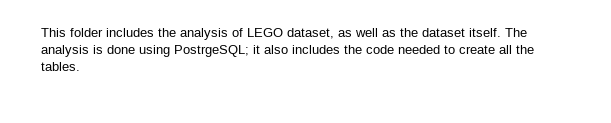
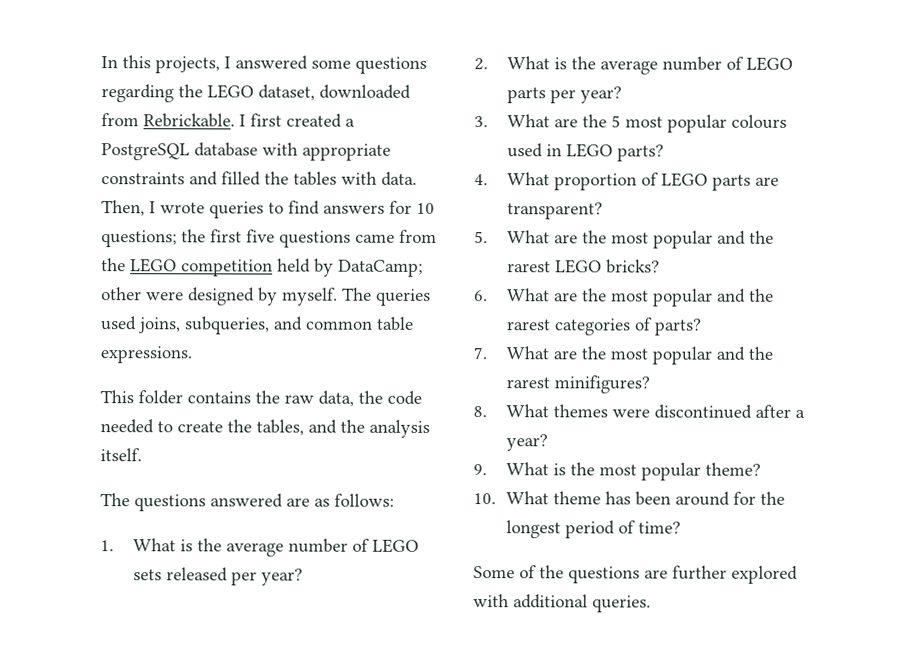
- This folder includes the analysis of LEGO dataset, as well as the dataset itself. The analysis is done using PostrgeSQL; it also includes the code needed to create all the tables.
+ In this projects, I answered some questions regarding the LEGO dataset, downloaded from Rebrickable. I first created a PostgreSQL database with appropriate constraints and filled the tables with data. Then, I wrote queries to find answers for 10 questions; the first five questions came from the LEGO competition held by DataCamp; other were designed by myself. The queries used joins, subqueries, and common table expressions.
+ This folder contains the raw data, the code needed to create the tables, and the analysis itself.
+ The questions answered are as follows:
+ 1. What is the average number of LEGO sets released per year?
+ 2. What is the average number of LEGO parts per year?
+ 3. What are the 5 most popular colours used in LEGO parts?
+ 4. What proportion of LEGO parts are transparent?
+ 5. What are the most popular and the rarest LEGO bricks?
+ 6. What are the most popular and the rarest categories of parts?
+ 7. What are the most popular and the rarest minifigures?
+ 8. What themes were discontinued after a year?
+ 9. What is the most popular theme?
+ 10. What theme has been around for the longest period of time?
+ Some of the questions are further explored with additional queries.

